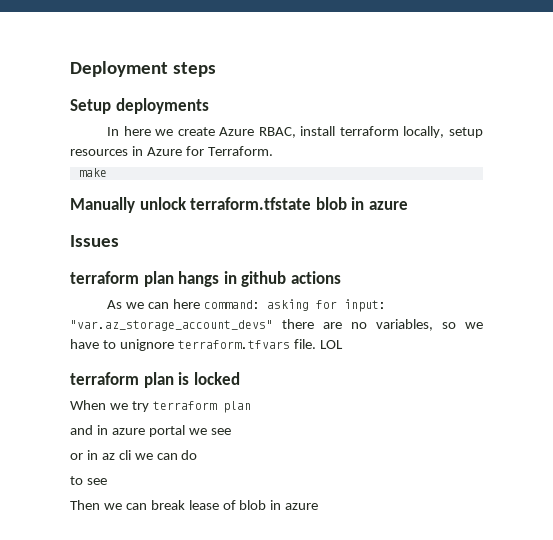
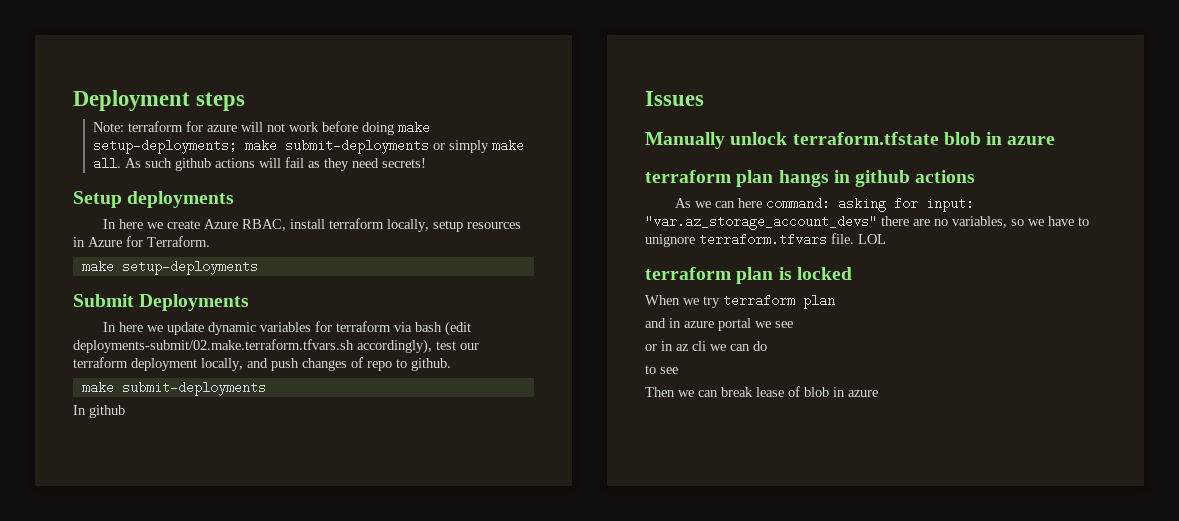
+ Note: terraform for azure will not work before doing make setup-deployments; make submit-deployments or simply make all. As such github actions will fail as they need secrets!
- make
+ make setup-deployments
+ Submit Deployments
+ In here we update dynamic variables for terraform via bash (edit deployments-submit/02.make.terraform.tfvars.sh accordingly), test our terraform deployment locally, and push changes of repo to github.
+ make submit-deployments
+ In github
+ Issues
- Issues

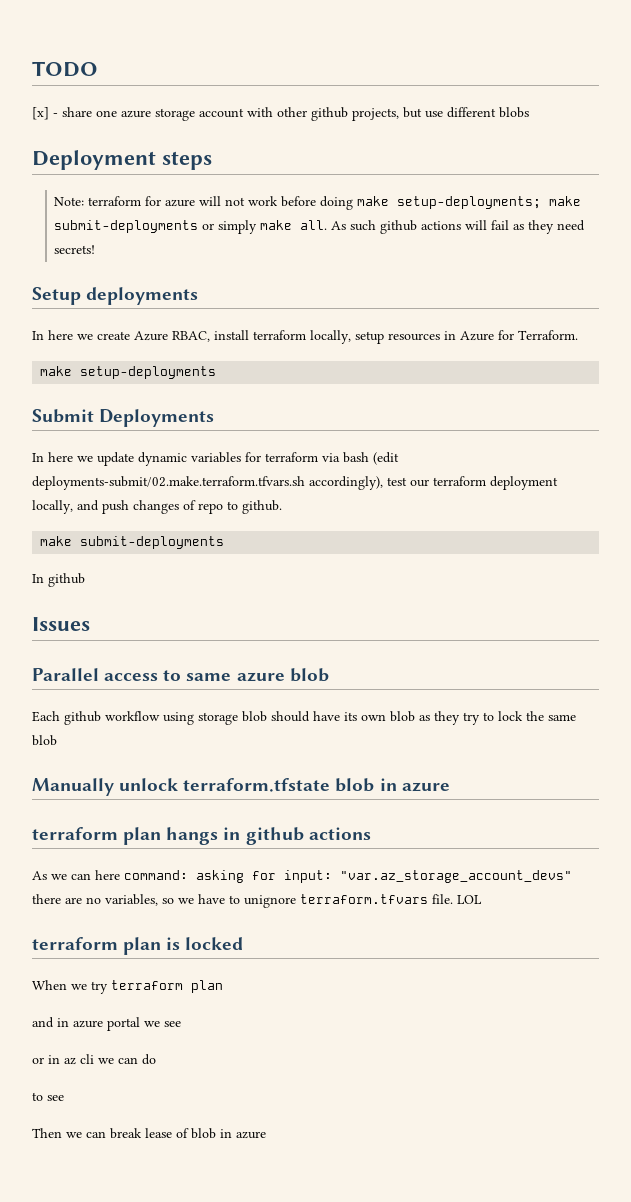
+ TODO
+ [x] - share one azure storage account with other github projects, but use different blobs
+ Parallel access to same azure blob
+ Each github workflow using storage blob should have its own blob as they try to lock the same blob

